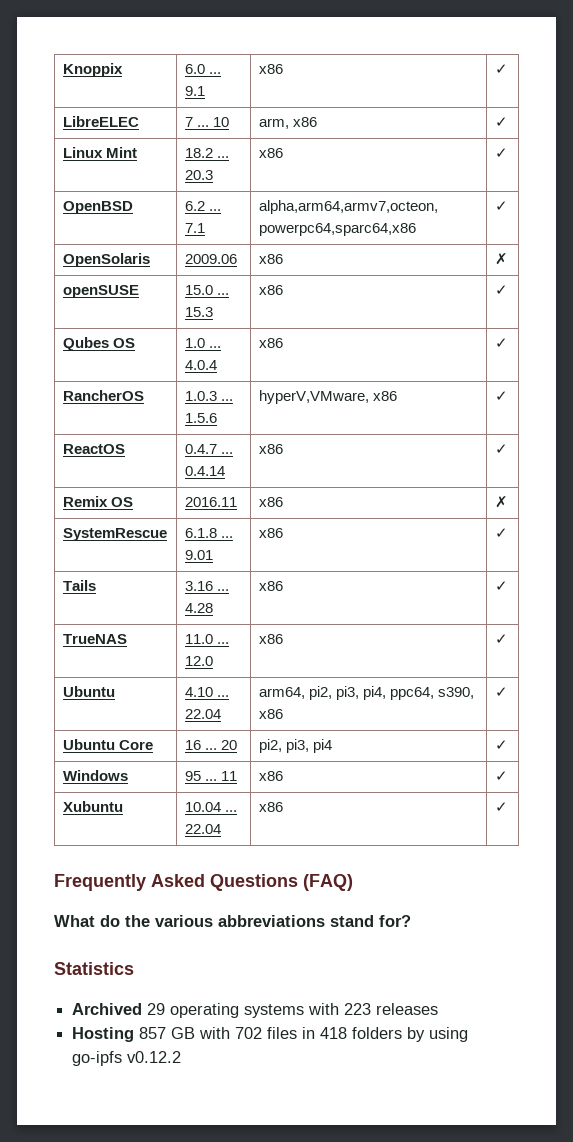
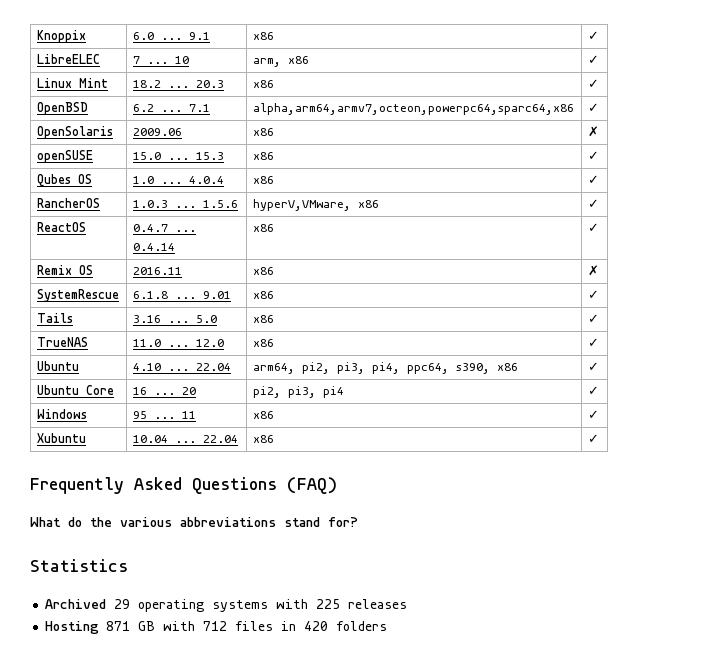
- Tails | 3.16 ... 4.28 | x86 | ✓
+ Tails | 3.16 ... 5.0 | x86 | ✓
- Archived 29 operating systems with 223 releases
+ Archived 29 operating systems with 225 releases
- Hosting 857 GB with 702 files in 418 folders by using go-ipfs v0.12.2
+ Hosting 871 GB with 712 files in 420 folders

